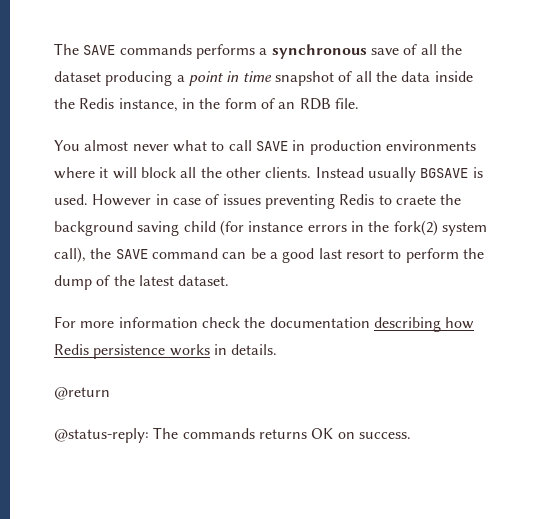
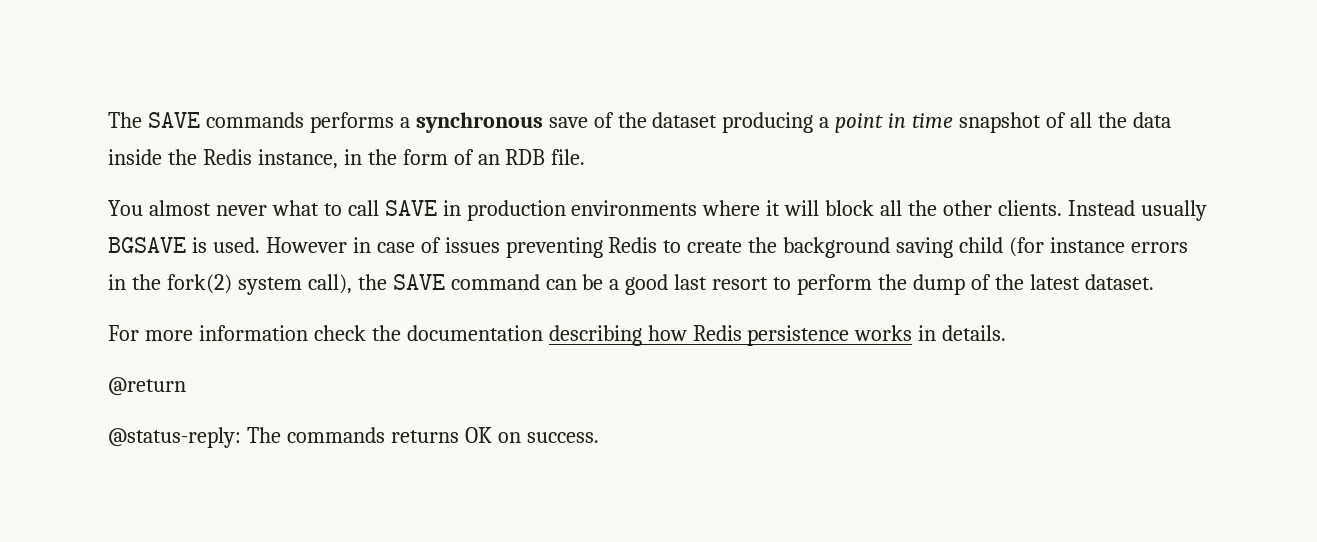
- The SAVE commands performs a synchronous save of all the dataset producing a point in time snapshot of all the data inside the Redis instance, in the form of an RDB file.
+ The SAVE commands performs a synchronous save of the dataset producing a point in time snapshot of all the data inside the Redis instance, in the form of an RDB file.
- However in case of issues preventing Redis to craete the background saving child (for instance errors in the fork(2) system call), the SAVE command can be a good last resort to perform the dump of the latest dataset.
+ However in case of issues preventing Redis to create the background saving child (for instance errors in the fork(2) system call), the SAVE command can be a good last resort to perform the dump of the latest dataset.

